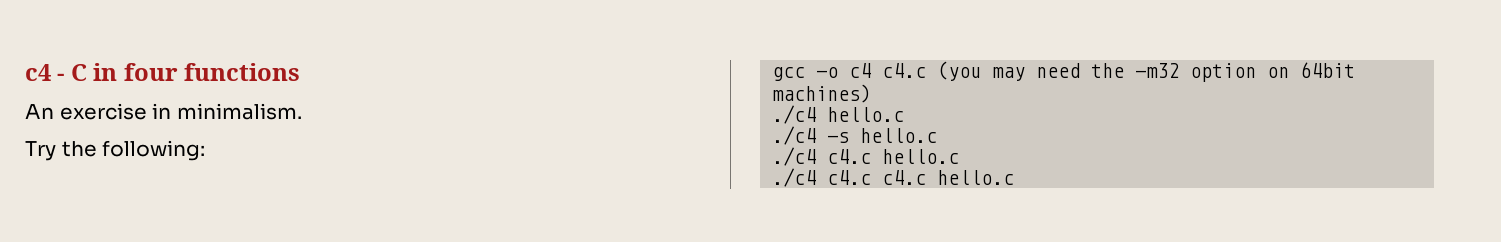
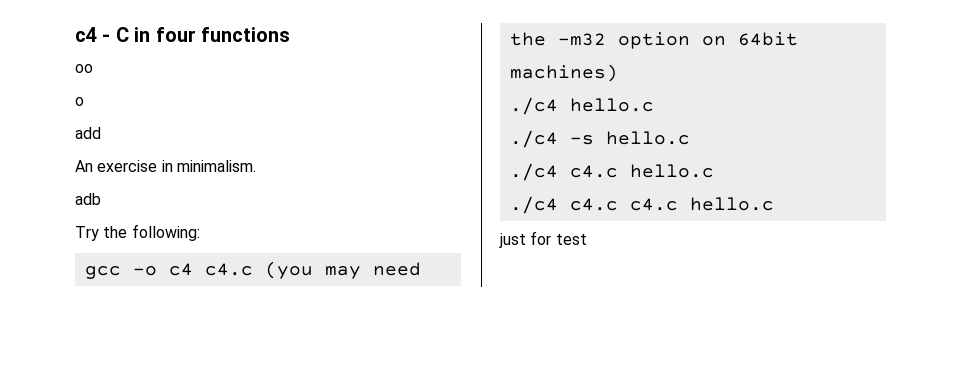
+ oo
+ o
+ add
+ adb
+ just for test

